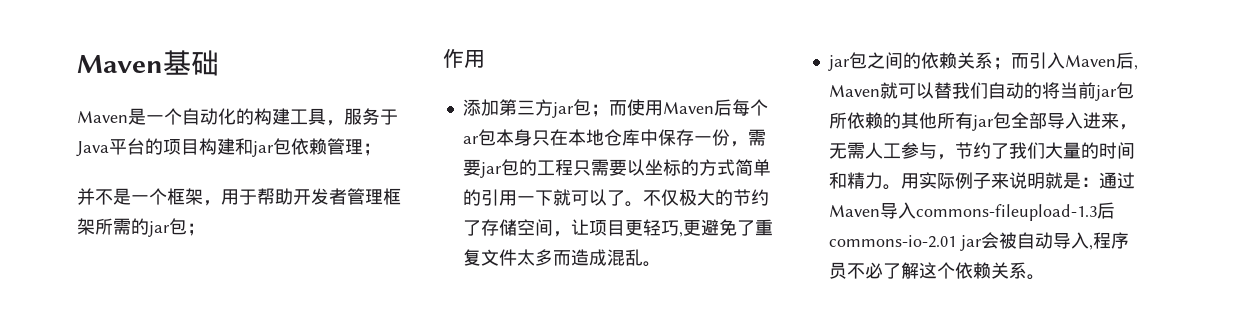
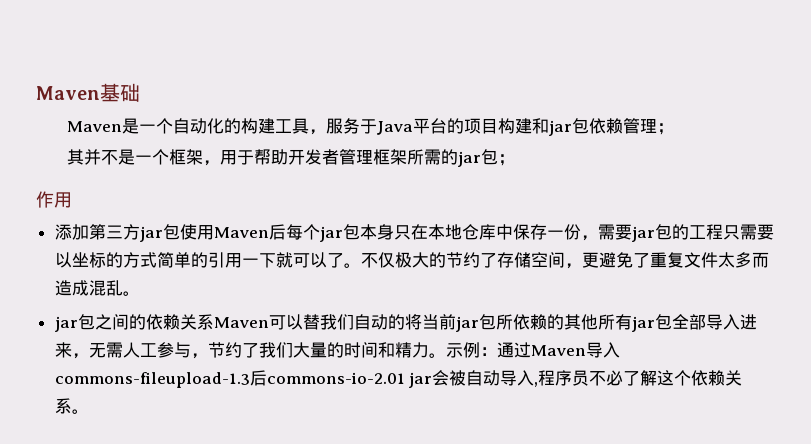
- 并不是一个框架，用于帮助开发者管理框架所需的jar包；
+ 其并不是一个框架，用于帮助开发者管理框架所需的jar包；
- 添加第三方jar包；而使用Maven后每个ar包本身只在本地仓库中保存一份，需要jar包的工程只需要以坐标的方式简单的引用一下就可以了。
+ 添加第三方jar包使用Maven后每个jar包本身只在本地仓库中保存一份，需要jar包的工程只需要以坐标的方式简单的引用一下就可以了。
- 不仅极大的节约了存储空间，让项目更轻巧,更避免了重复文件太多而造成混乱。
+ 不仅极大的节约了存储空间，更避免了重复文件太多而造成混乱。
- jar包之间的依赖关系；而引入Maven后, Maven就可以替我们自动的将当前jar包所依赖的其他所有jar包全部导入进来，无需人工参与，节约了我们大量的时间和精力。
+ jar包之间的依赖关系Maven可以替我们自动的将当前jar包所依赖的其他所有jar包全部导入进来，无需人工参与，节约了我们大量的时间和精力。
- 用实际例子来说明就是：通过Maven导入commons-fileupload-1.3后commons-io-2.01 jar会被自动导入,程序员不必了解这个依赖关系。
+ 示例：通过Maven导入commons-fileupload-1.3后commons-io-2.01 jar会被自动导入,程序员不必了解这个依赖关系。

